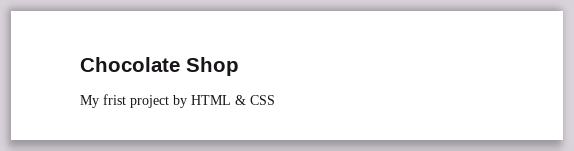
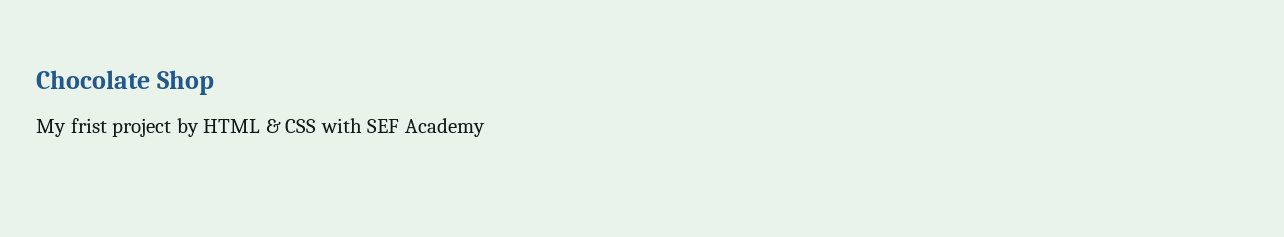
- My frist project by HTML & CSS
+ My frist project by HTML & CSS with SEF Academy

